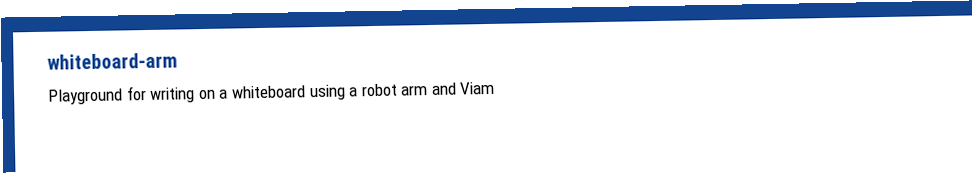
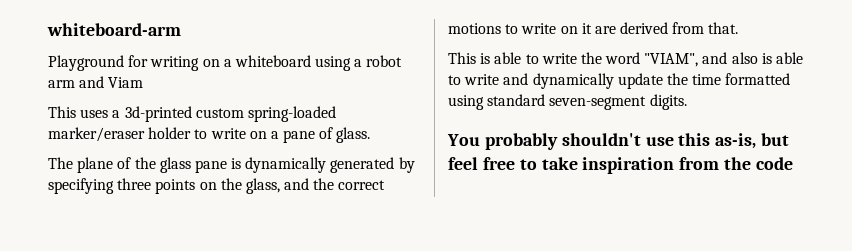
+ This uses a 3d-printed custom spring-loaded marker/eraser holder to write on a pane of glass.
+ The plane of the glass pane is dynamically generated by specifying three points on the glass, and the correct motions to write on it are derived from that.
+ This is able to write the word "VIAM", and also is able to write and dynamically update the time formatted using standard seven-segment digits.
+ You probably shouldn't use this as-is, but feel free to take inspiration from the code

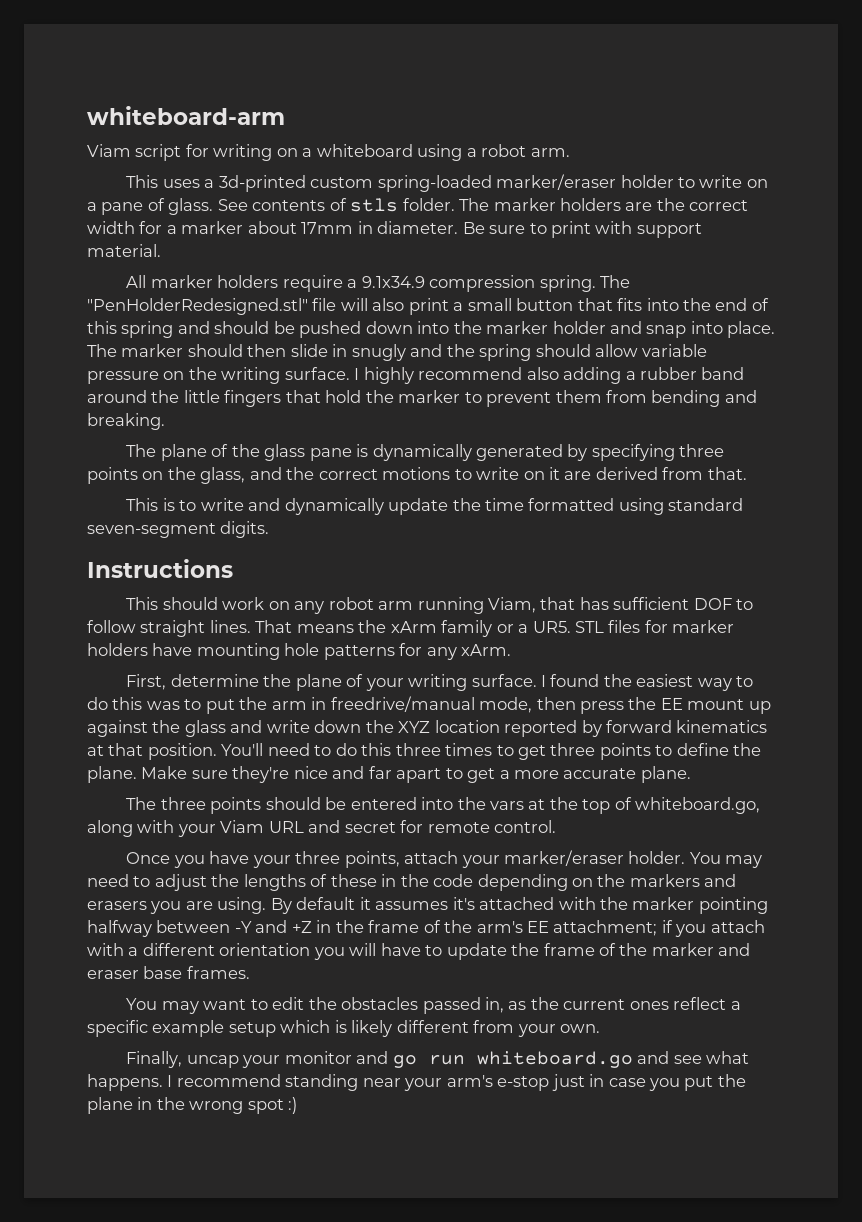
- Playground for writing on a whiteboard using a robot arm and Viam
+ Viam script for writing on a whiteboard using a robot arm.
+ See contents of stls folder. The marker holders are the correct width for a marker about 17mm in diameter. Be sure to print with support material.
+ All marker holders require a 9.1x34.9 compression spring. The "PenHolderRedesigned.stl" file will also print a small button that fits into the end of this spring and should be pushed down into the marker holder and snap into place. The marker should then slide in snugly and the spring should allow variable pressure on the writing surface. I highly recommend also adding a rubber band around the little fingers that hold the marker to prevent them from bending and breaking.
- This is able to write the word "VIAM", and also is able to write and dynamically update the time formatted using standard seven-segment digits.
+ This is to write and dynamically update the time formatted using standard seven-segment digits.
- You probably shouldn't use this as-is, but feel free to take inspiration from the code
+ Instructions
+ This should work on any robot arm running Viam, that has sufficient DOF to follow straight lines. That means the xArm family or a UR5. STL files for marker holders have mounting hole patterns for any xArm.
+ First, determine the plane of your writing surface. I found the easiest way to do this was to put the arm in freedrive/manual mode, then press the EE mount up against the glass and write down the XYZ location reported by forward kinematics at that position. You'll need to do this three times to get three points to define the plane. Make sure they're nice and far apart to get a more accurate plane.
+ The three points should be entered into the vars at the top of whiteboard.go, along with your Viam URL and secret for remote control.
+ Once you have your three points, attach your marker/eraser holder. You may need to adjust the lengths of these in the code depending on the markers and erasers you are using. By default it assumes it's attached with the marker pointing halfway between -Y and +Z in the frame of the arm's EE attachment; if you attach with a different orientation you will have to update the frame of the marker and eraser base frames.
+ You may want to edit the obstacles passed in, as the current ones reflect a specific example setup which is likely different from your own.
+ Finally, uncap your monitor and go run whiteboard.go and see what happens. I recommend standing near your arm's e-stop just in case you put the plane in the wrong spot :)

